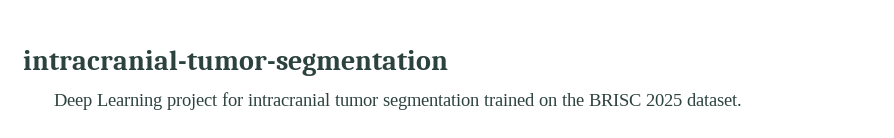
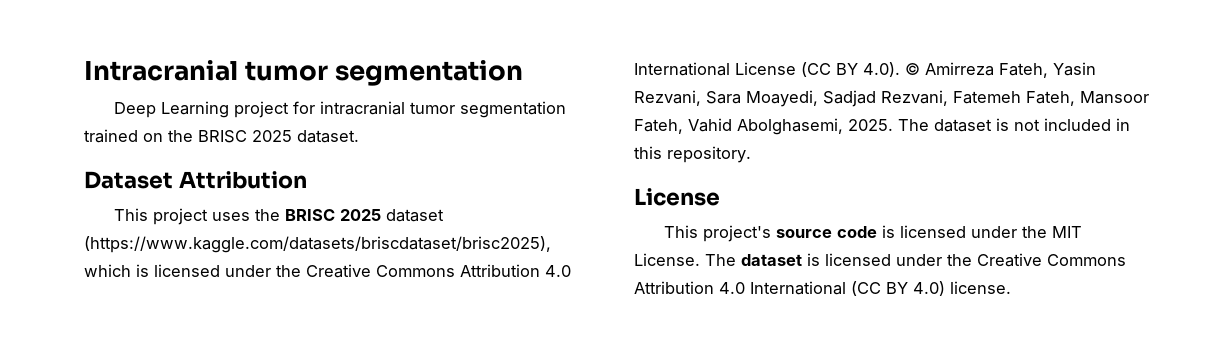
- intracranial-tumor-segmentation
+ Intracranial tumor segmentation
+ Dataset Attribution
+ This project uses the BRISC 2025 dataset (https://www.kaggle.com/datasets/briscdataset/brisc2025), which is licensed under the Creative Commons Attribution 4.0 International License (CC BY 4.0). © Amirreza Fateh, Yasin Rezvani, Sara Moayedi, Sadjad Rezvani, Fatemeh Fateh, Mansoor Fateh, Vahid Abolghasemi, 2025. The dataset is not included in this repository.
+ License
+ This project's source code is licensed under the MIT License. The dataset is licensed under the Creative Commons Attribution 4.0 International (CC BY 4.0) license.

